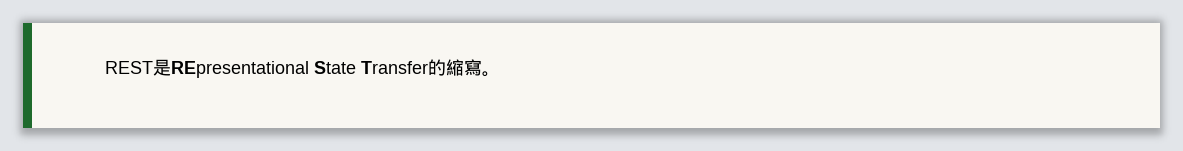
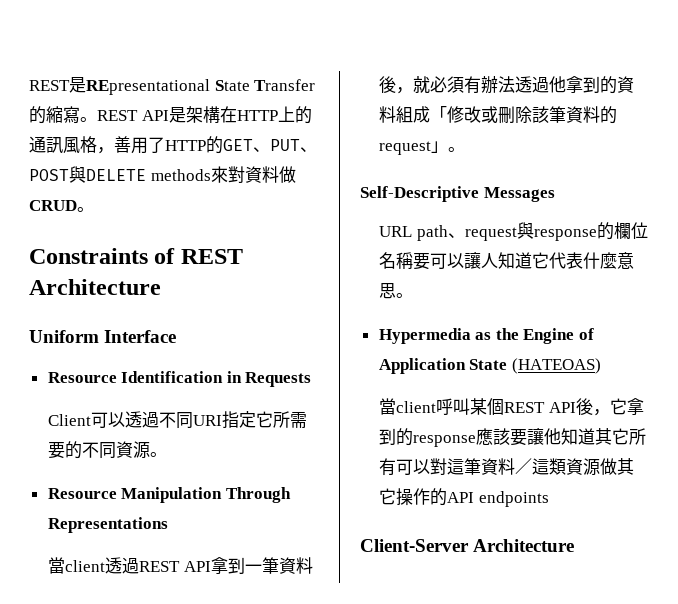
+ REST API是架構在HTTP上的通訊風格，善用了HTTP的GET、PUT、POST與DELETE methods來對資料做CRUD。
+ Constraints of REST Architecture
+ Uniform Interface
+ Resource Identification in Requests
+ Client可以透過不同URI指定它所需要的不同資源。
+ Resource Manipulation Through Representations
+ 當client透過REST API拿到一筆資料後，就必須有辦法透過他拿到的資料組成「修改或刪除該筆資料的request」。
+ Self-Descriptive Messages
+ URL path、request與response的欄位名稱要可以讓人知道它代表什麼意思。
+ Hypermedia as the Engine of Application State (HATEOAS)
+ 當client呼叫某個REST API後，它拿到的response應該要讓他知道其它所有可以對這筆資料／這類資源做其它操作的API endpoints
+ Client-Server Architecture

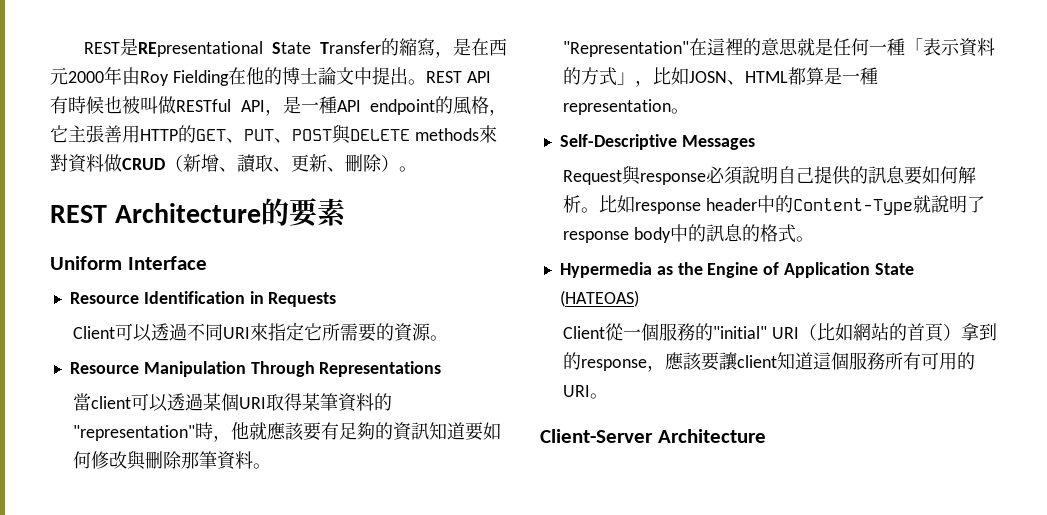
- REST是REpresentational State Transfer的縮寫。REST API是架構在HTTP上的通訊風格，善用了HTTP的GET、PUT、POST與DELETE methods來對資料做CRUD。
- Constraints of REST Architecture
+ REST是REpresentational State Transfer的縮寫，是在西元2000年由Roy Fielding在他的博士論文中提出。REST API有時候也被叫做RESTful API，是一種API endpoint的風格，它主張善用HTTP的GET、PUT、POST與DELETE methods來對資料做CRUD（新增、讀取、更新、刪除）。
+ REST Architecture的要素
- Client可以透過不同URI指定它所需要的不同資源。
+ Client可以透過不同URI來指定它所需要的資源。
- 當client透過REST API拿到一筆資料後，就必須有辦法透過他拿到的資料組成「修改或刪除該筆資料的request」。
+ 當client可以透過某個URI取得某筆資料的"representation"時，他就應該要有足夠的資訊知道要如何修改與刪除那筆資料。
+ "Representation"在這裡的意思就是任何一種「表示資料的方式」，比如JOSN、HTML都算是一種representation。
  Self-Descriptive Messages
- URL path、request與response的欄位名稱要可以讓人知道它代表什麼意思。
+ Request與response必須說明自己提供的訊息要如何解析。比如response header中的Content-Type就說明了response body中的訊息的格式。
- 當client呼叫某個REST API後，它拿到的response應該要讓他知道其它所有可以對這筆資料／這類資源做其它操作的API endpoints
+ Client從一個服務的"initial" URI（比如網站的首頁）拿到的response，應該要讓client知道這個服務所有可用的URI。

